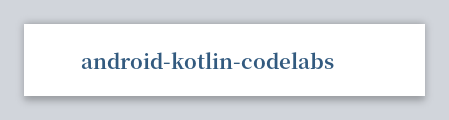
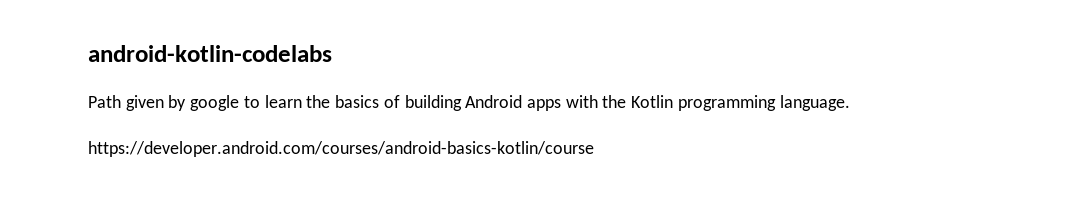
+ Path given by google to learn the basics of building Android apps with the Kotlin programming language.
+ https://developer.android.com/courses/android-basics-kotlin/course

